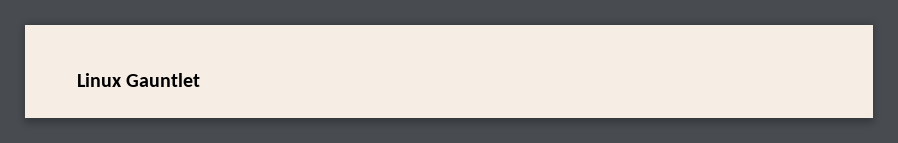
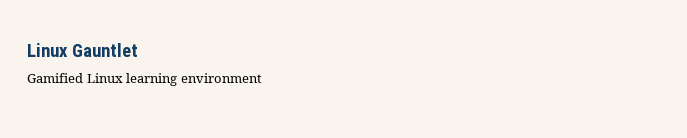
+ Gamified Linux learning environment

